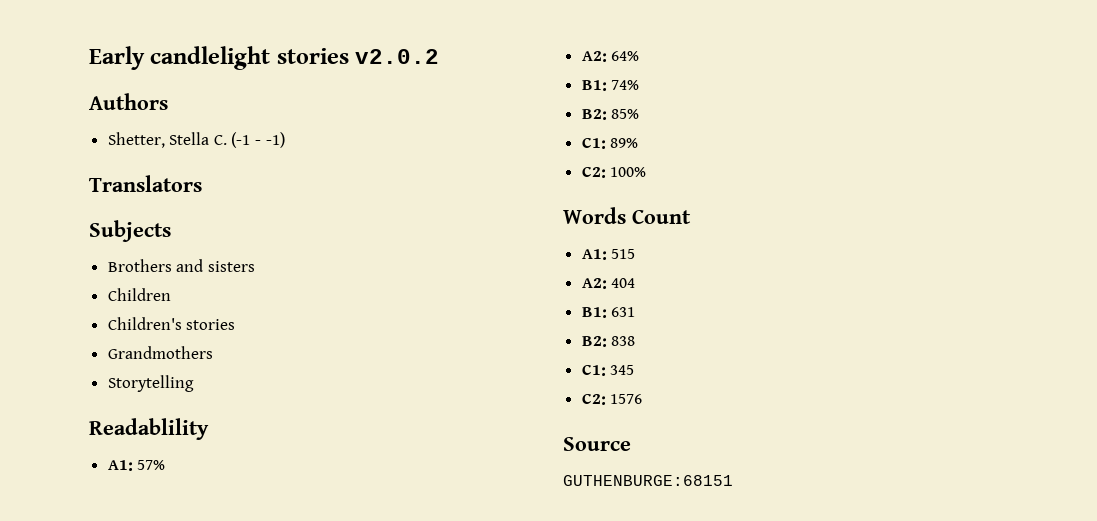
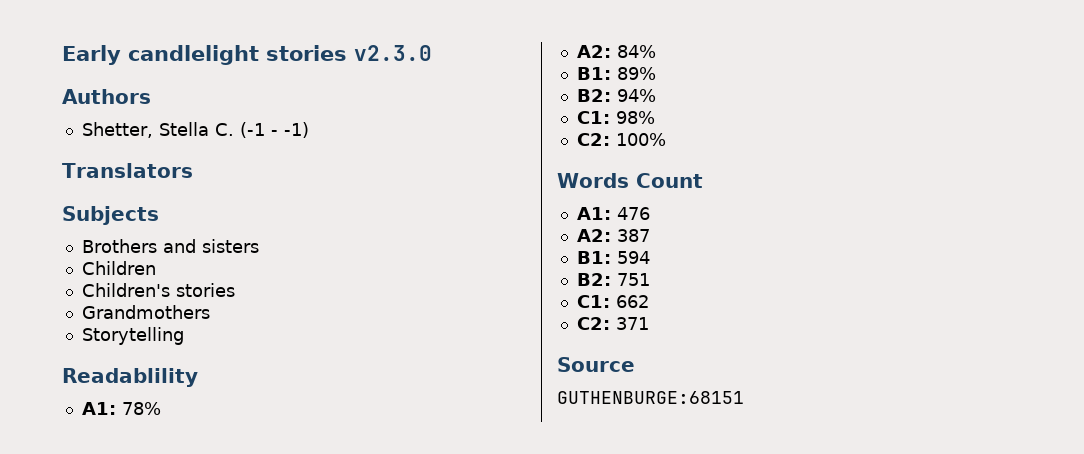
- Early candlelight stories v2.0.2
+ Early candlelight stories v2.3.0
- A1: 57%
- A2: 64%
- B1: 74%
- B2: 85%
- C1: 89%
+ A1: 78%
+ A2: 84%
+ B1: 89%
+ B2: 94%
+ C1: 98%
- A1: 515
- A2: 404
- B1: 631
- B2: 838
- C1: 345
- C2: 1576
+ A1: 476
+ A2: 387
+ B1: 594
+ B2: 751
+ C1: 662
+ C2: 371

